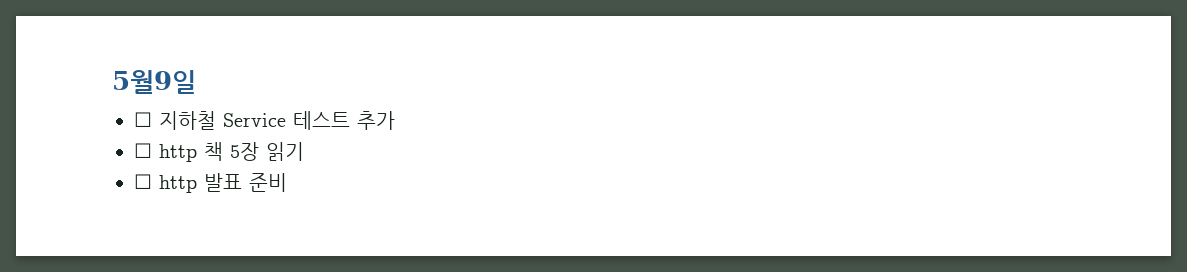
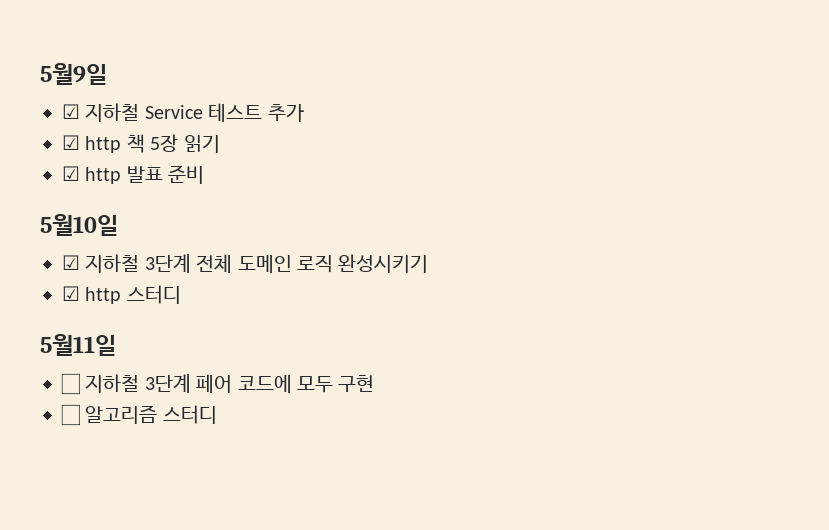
- ☐ 지하철 Service 테스트 추가
+ ☑ 지하철 Service 테스트 추가
- ☐ http 책 5장 읽기
+ ☑ http 책 5장 읽기
- ☐ http 발표 준비
+ ☑ http 발표 준비
+ 5월10일
+ ☑ 지하철 3단계 전체 도메인 로직 완성시키기
+ ☑ http 스터디
+ 5월11일
+ ☐ 지하철 3단계 페어 코드에 모두 구현
+ ☐ 알고리즘 스터디

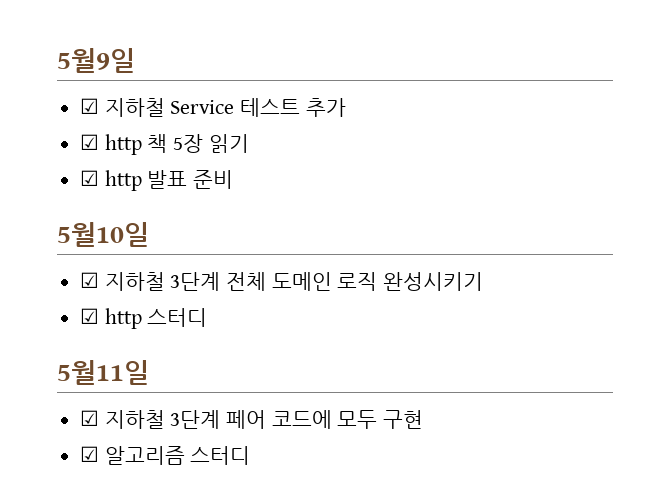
- ☐ 지하철 3단계 페어 코드에 모두 구현
+ ☑ 지하철 3단계 페어 코드에 모두 구현
- ☐ 알고리즘 스터디
+ ☑ 알고리즘 스터디

